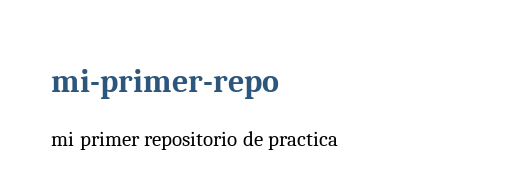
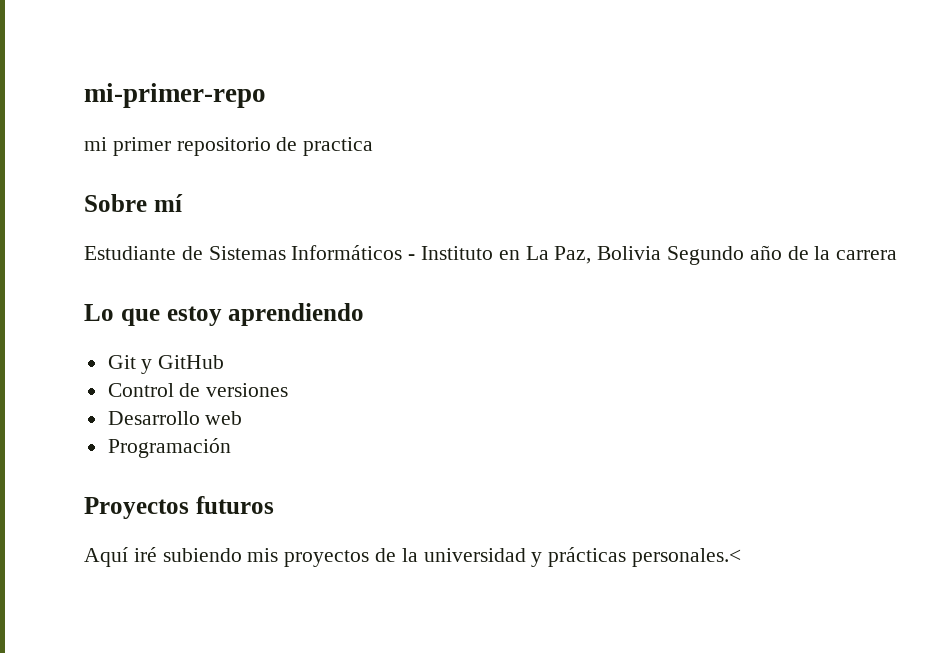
+ Sobre mí
+ Estudiante de Sistemas Informáticos - Instituto en La Paz, Bolivia Segundo año de la carrera
+ Lo que estoy aprendiendo
+ Git y GitHub
+ Control de versiones
+ Desarrollo web
+ Programación
+ Proyectos futuros
+ Aquí iré subiendo mis proyectos de la universidad y prácticas personales.<

